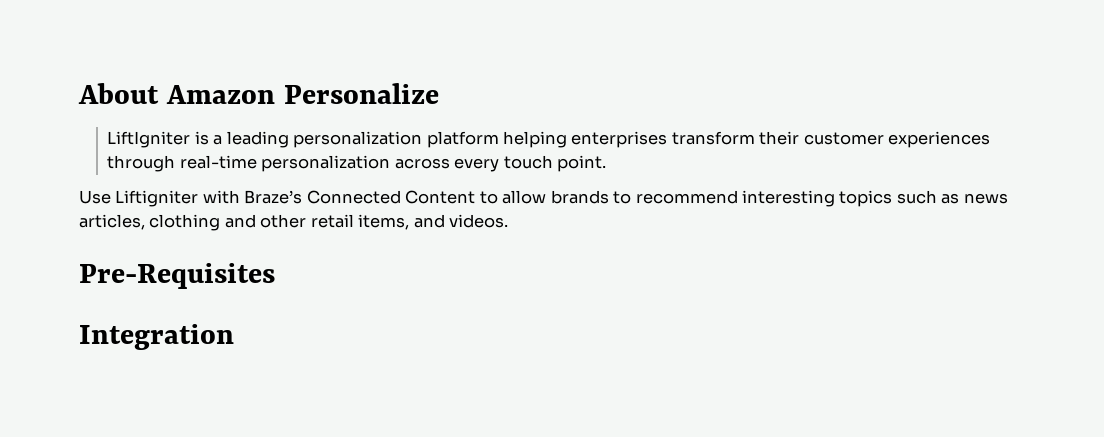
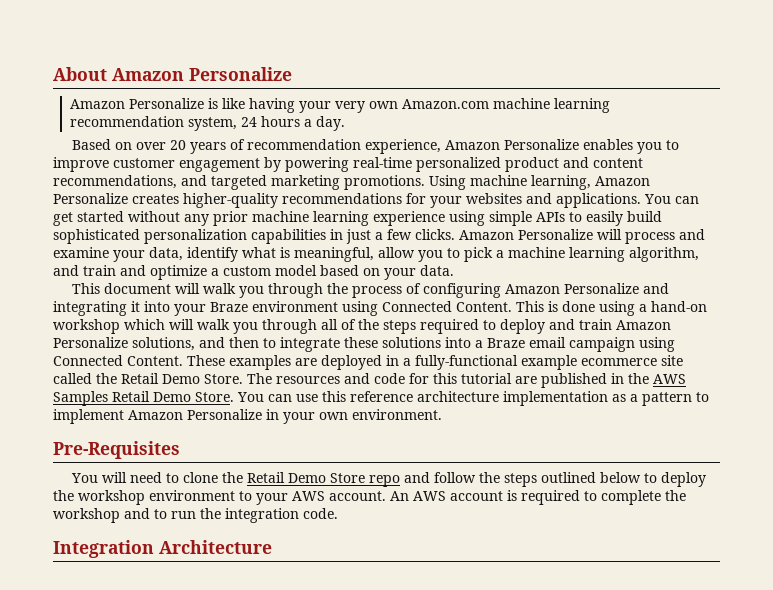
- LiftIgniter is a leading personalization platform helping enterprises transform their customer experiences through real-time personalization across every touch point.
- Use Liftigniter with Braze’s Connected Content to allow brands to recommend interesting topics such as news articles, clothing and other retail items, and videos.
+ Amazon Personalize is like having your very own Amazon.com machine learning recommendation system, 24 hours a day.
+ Based on over 20 years of recommendation experience, Amazon Personalize enables you to improve customer engagement by powering real-time personalized product and content recommendations, and targeted marketing promotions. Using machine learning, Amazon Personalize creates higher-quality recommendations for your websites and applications. You can get started without any prior machine learning experience using simple APIs to easily build sophisticated personalization capabilities in just a few clicks. Amazon Personalize will process and examine your data, identify what is meaningful, allow you to pick a machine learning algorithm, and train and optimize a custom model based on your data.
+ This document will walk you through the process of configuring Amazon Personalize and integrating it into your Braze environment using Connected Content. This is done using a hand-on workshop which will walk you through all of the steps required to deploy and train Amazon Personalize solutions, and then to integrate these solutions into a Braze email campaign using Connected Content. These examples are deployed in a fully-functional example ecommerce site called the Retail Demo Store. The resources and code for this tutorial are published in the AWS Samples Retail Demo Store. You can use this reference architecture implementation as a pattern to implement Amazon Personalize in your own environment.
  Pre-Requisites
+ You will need to clone the Retail Demo Store repo and follow the steps outlined below to deploy the workshop environment to your AWS account. An AWS account is required to complete the workshop and to run the integration code.
- Integration
+ Integration Architecture

